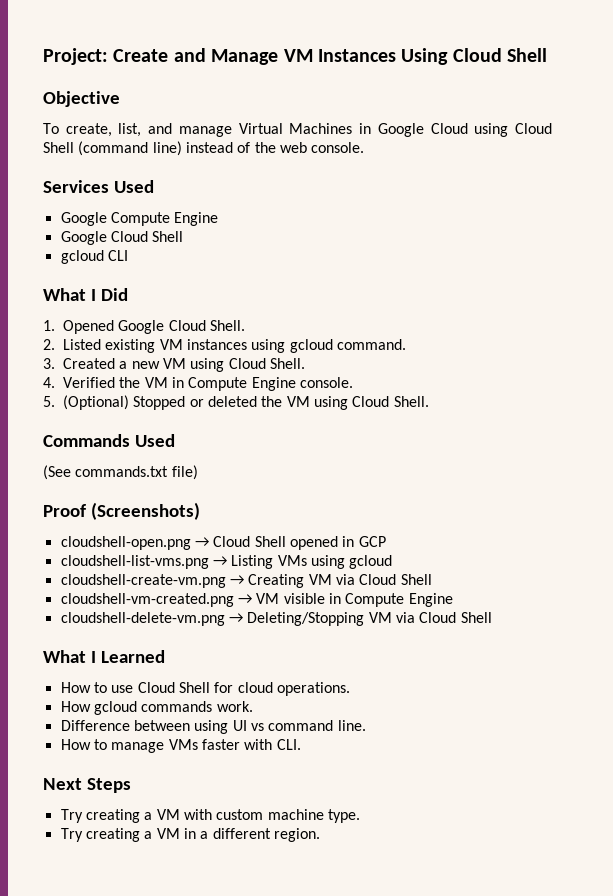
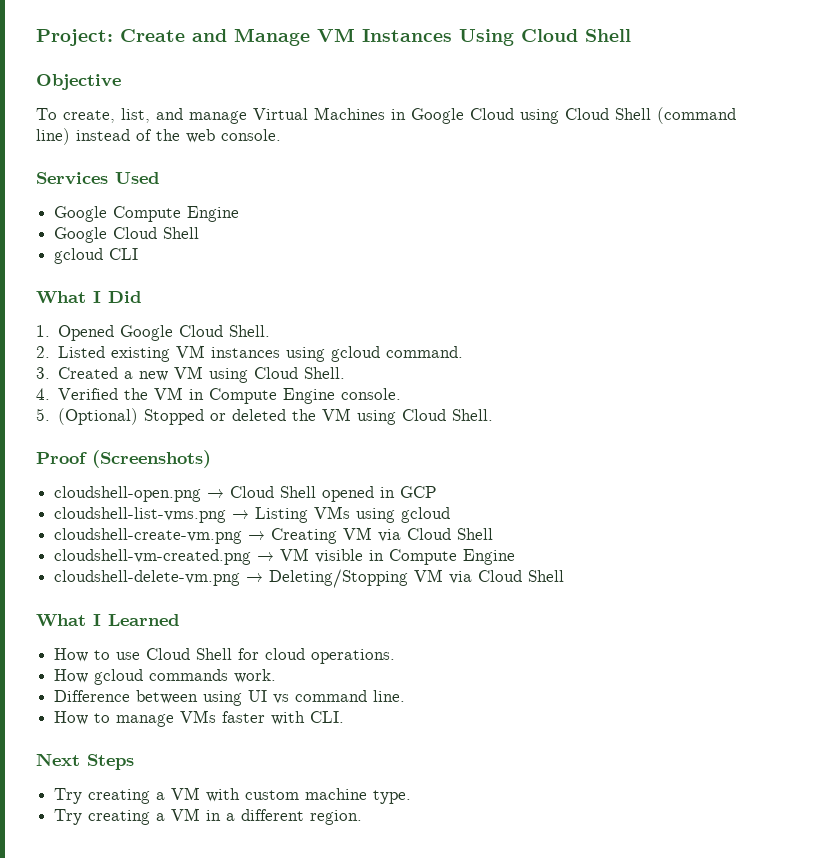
- Commands Used
- (See commands.txt file)

